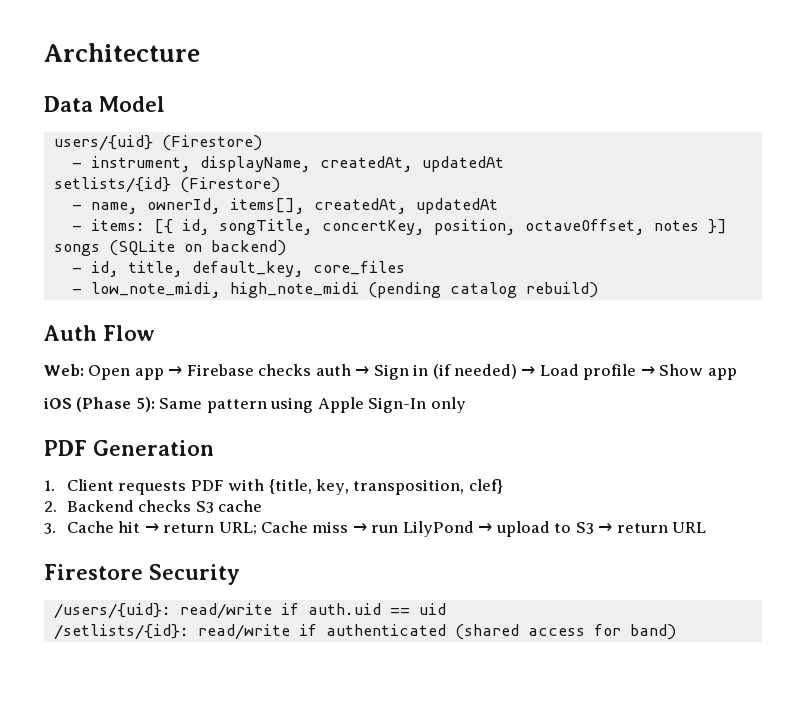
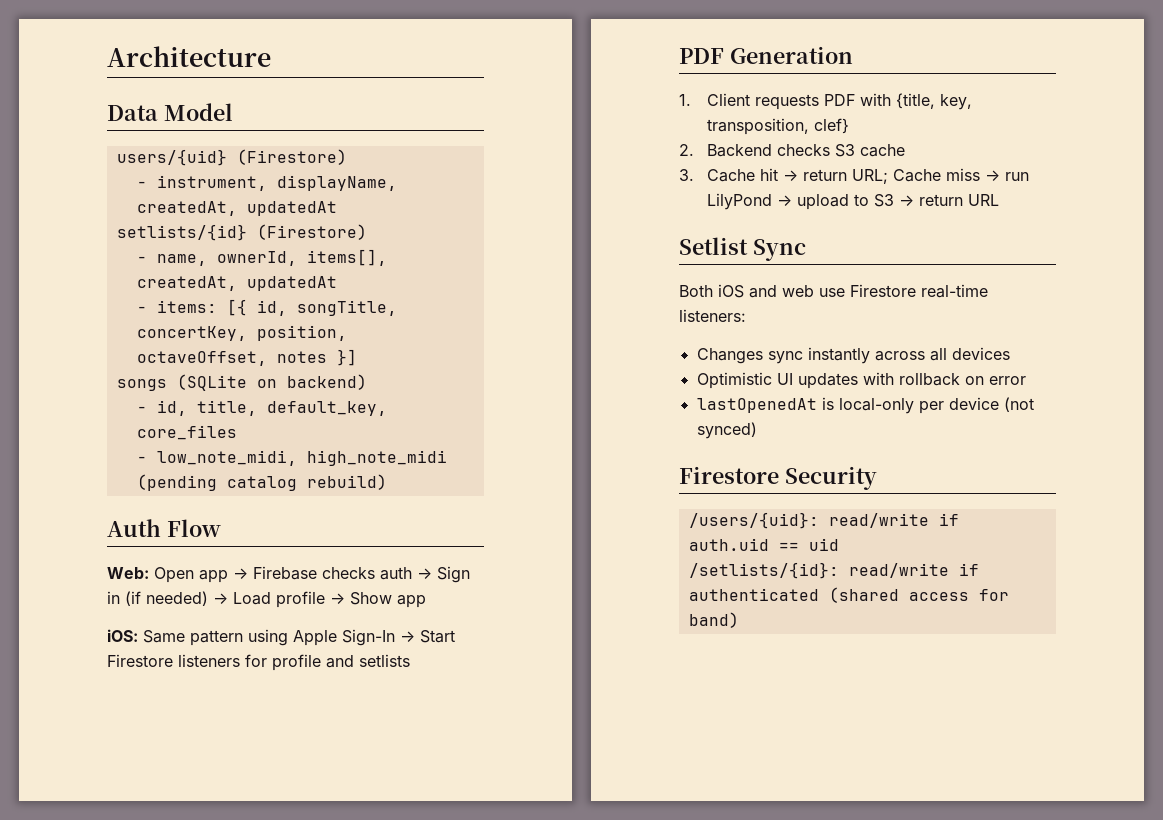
- iOS (Phase 5): Same pattern using Apple Sign-In only
+ iOS: Same pattern using Apple Sign-In → Start Firestore listeners for profile and setlists
+ Setlist Sync
+ Both iOS and web use Firestore real-time listeners:
+ Changes sync instantly across all devices
+ Optimistic UI updates with rollback on error
+ lastOpenedAt is local-only per device (not synced)

